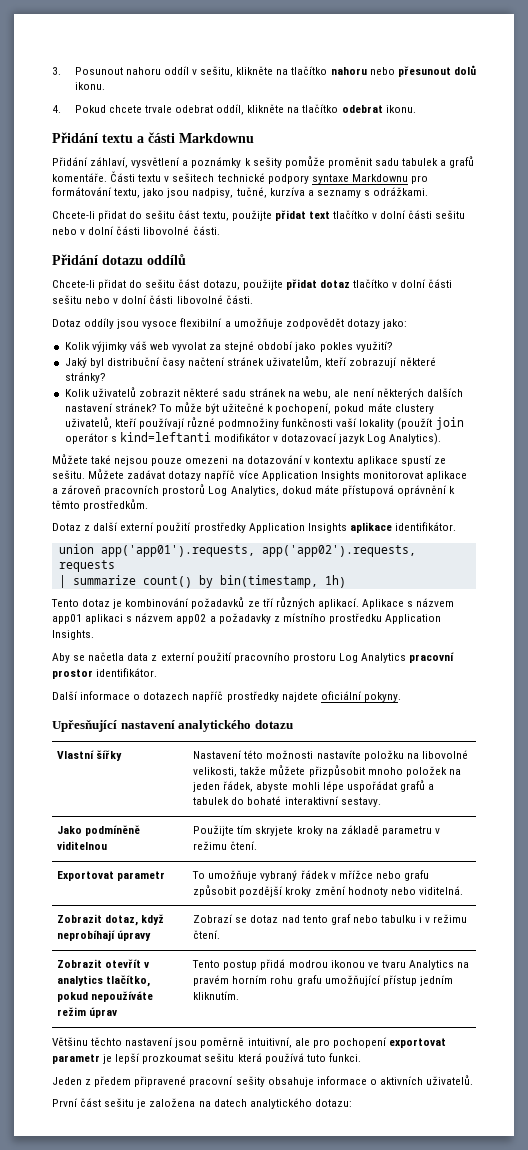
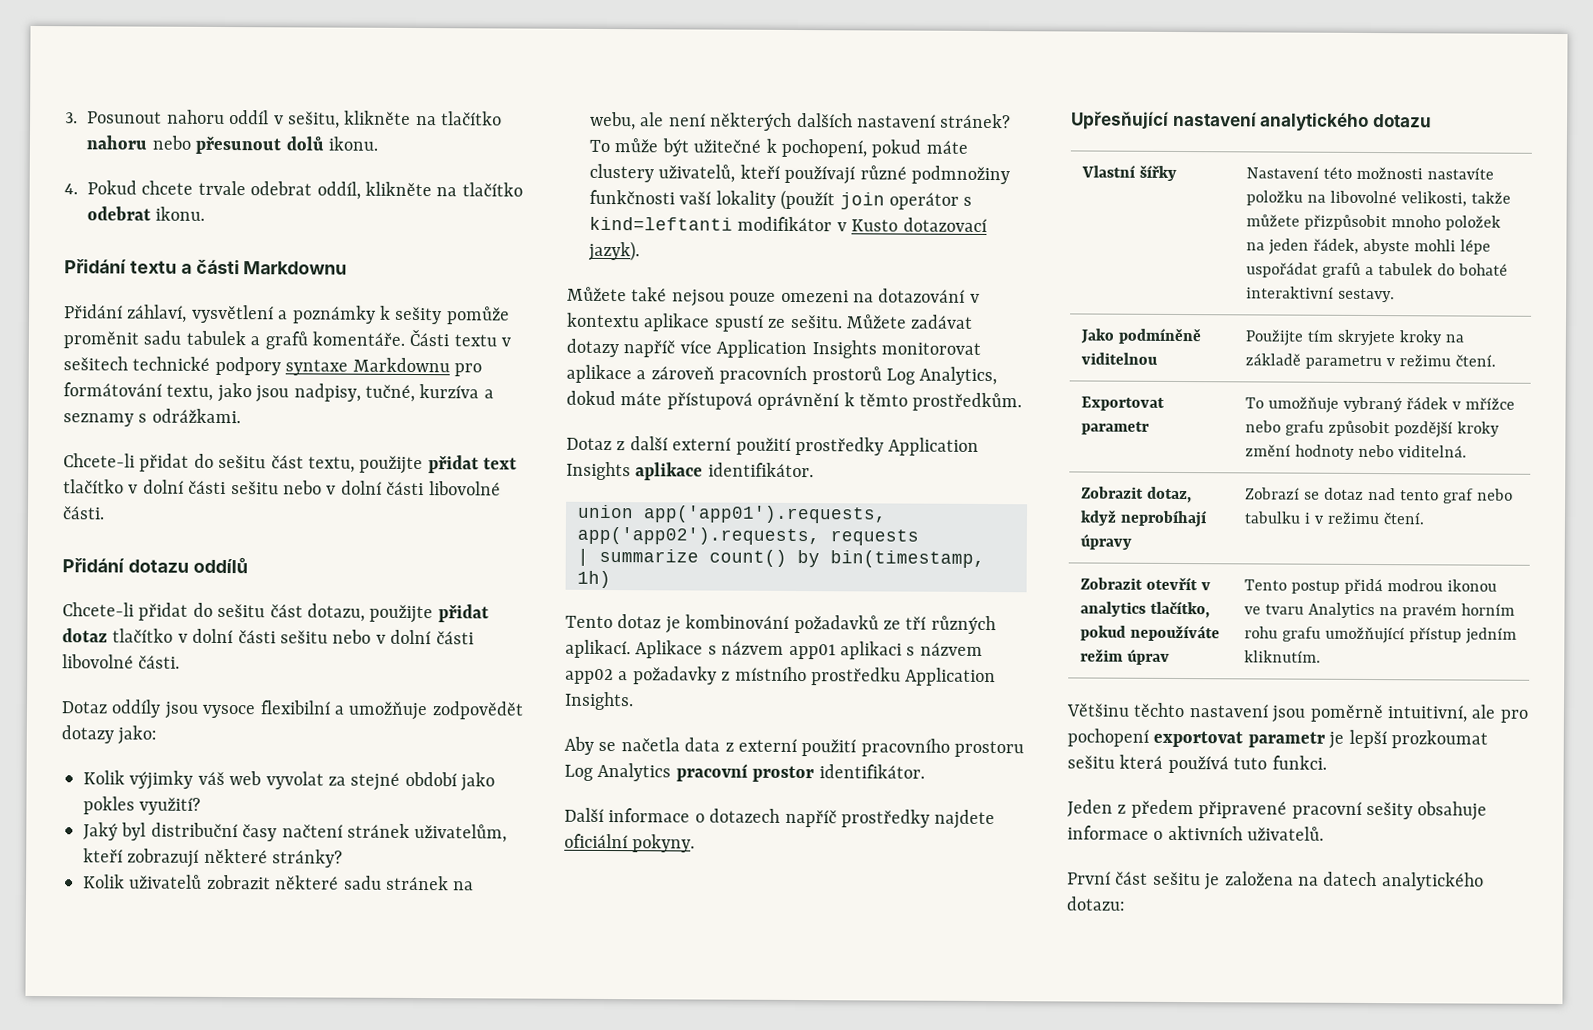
- To může být užitečné k pochopení, pokud máte clustery uživatelů, kteří používají různé podmnožiny funkčnosti vaší lokality (použít join operátor s kind=leftanti modifikátor v dotazovací jazyk Log Analytics).
+ To může být užitečné k pochopení, pokud máte clustery uživatelů, kteří používají různé podmnožiny funkčnosti vaší lokality (použít join operátor s kind=leftanti modifikátor v Kusto dotazovací jazyk).

